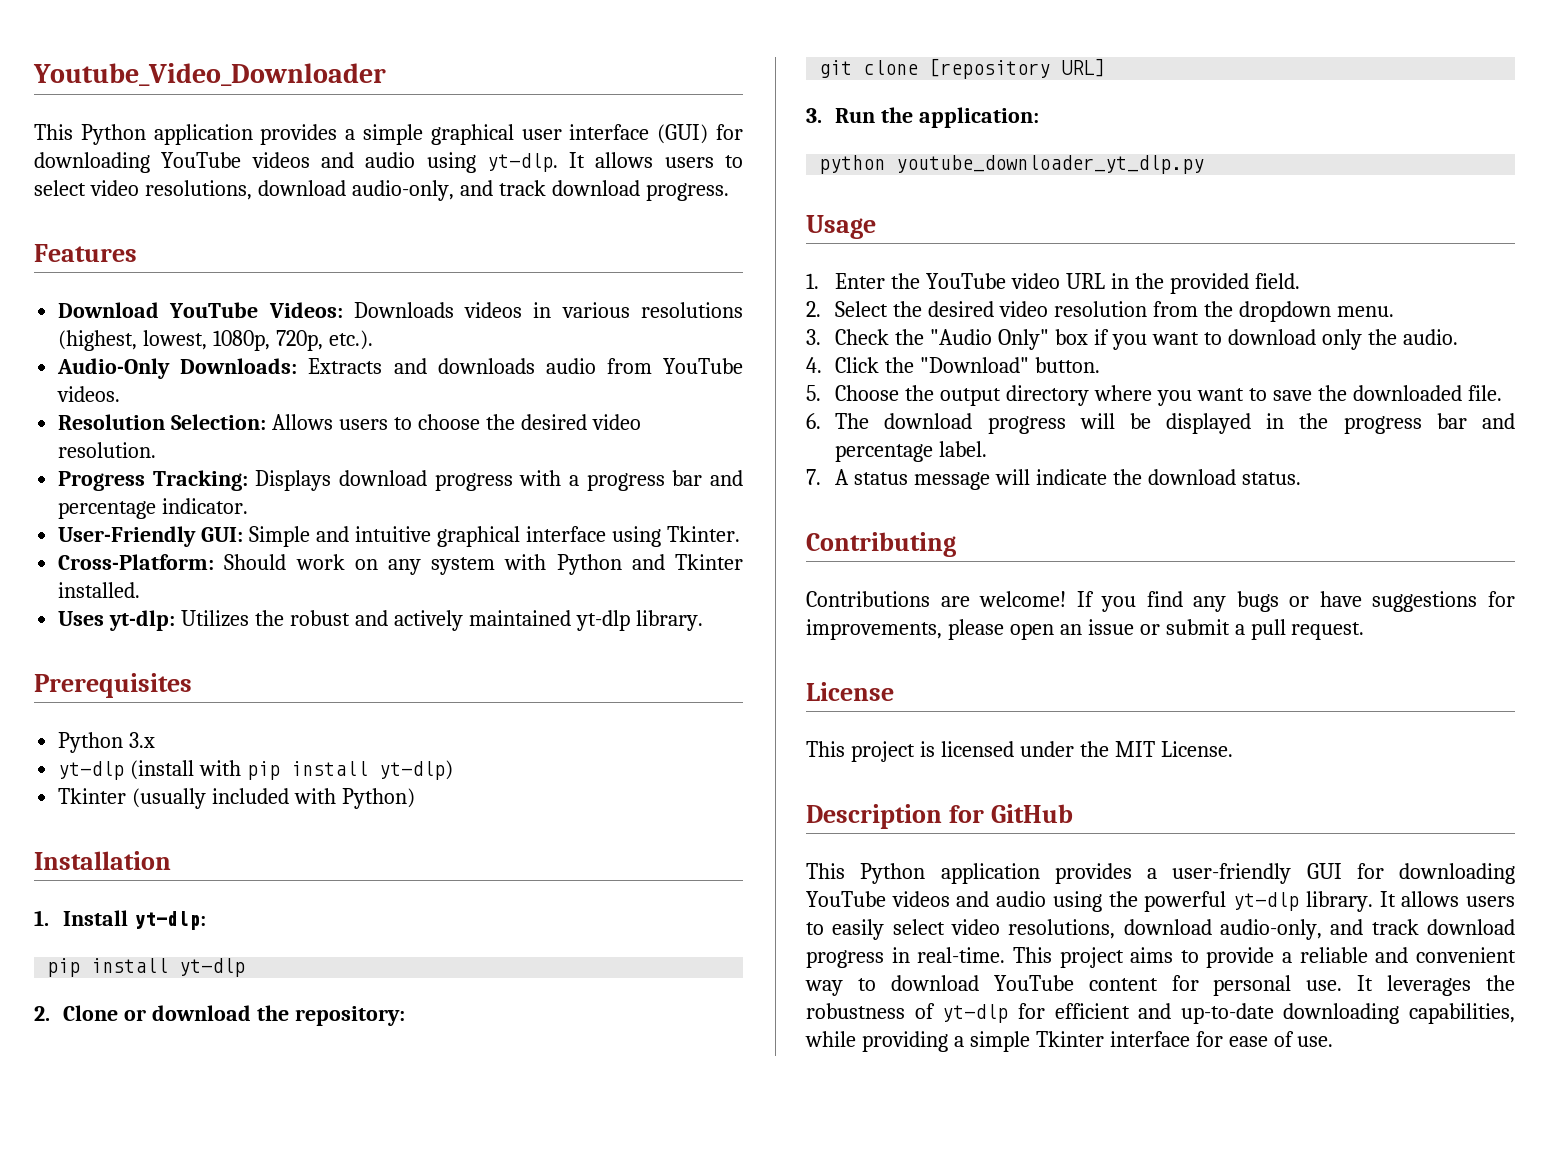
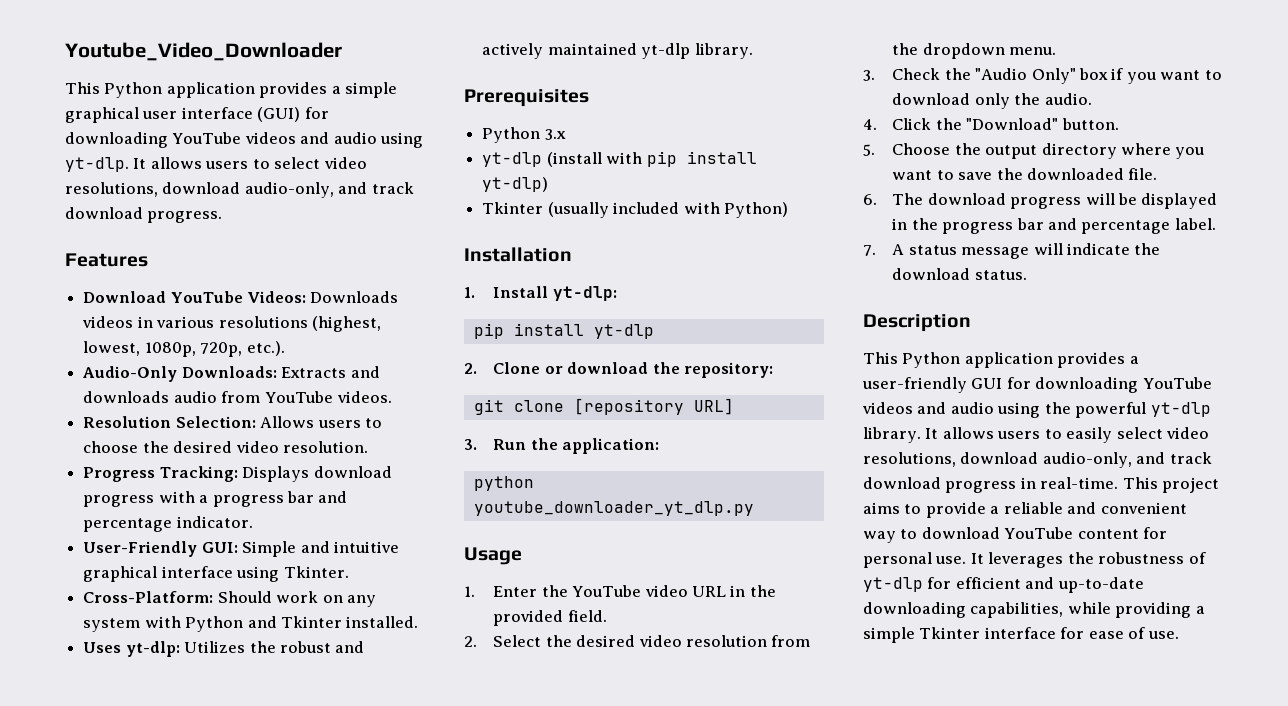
- Contributing
- Contributions are welcome! If you find any bugs or have suggestions for improvements, please open an issue or submit a pull request.
- License
- This project is licensed under the MIT License.
- Description for GitHub
+ Description

